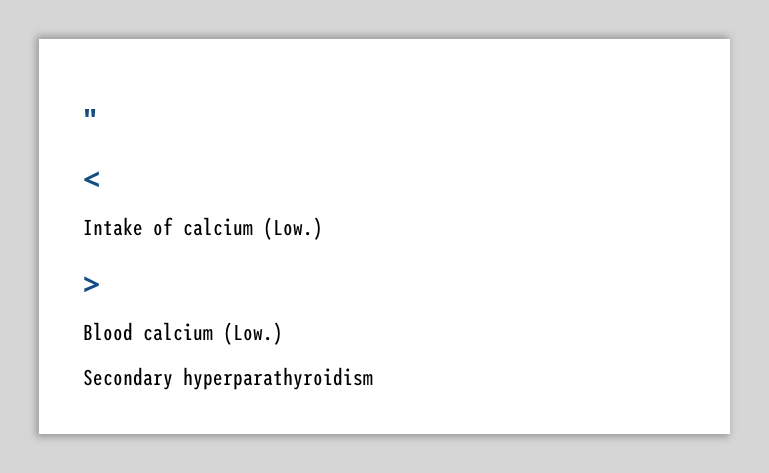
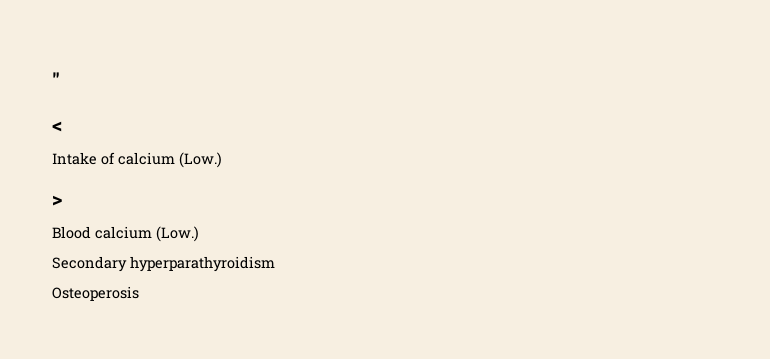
+ Osteoperosis

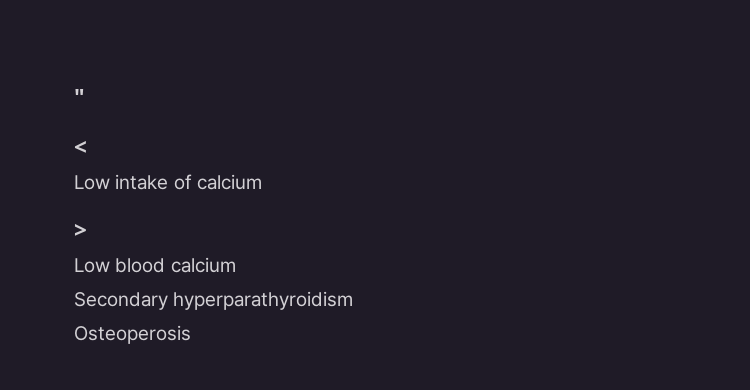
- Intake of calcium (Low.)
+ Low intake of calcium
- Blood calcium (Low.)
+ Low blood calcium

